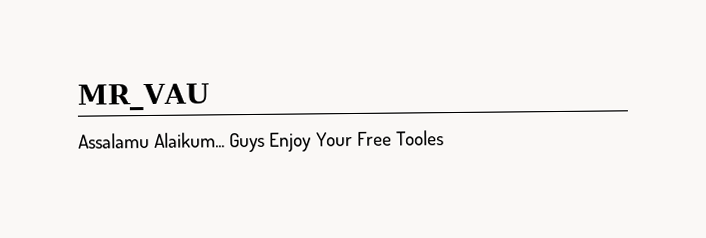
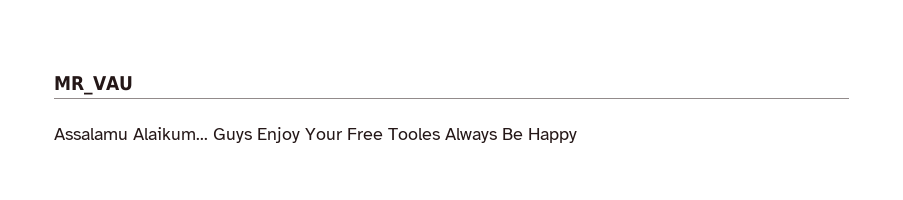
- Guys Enjoy Your Free Tooles
+ Guys Enjoy Your Free Tooles Always Be Happy

